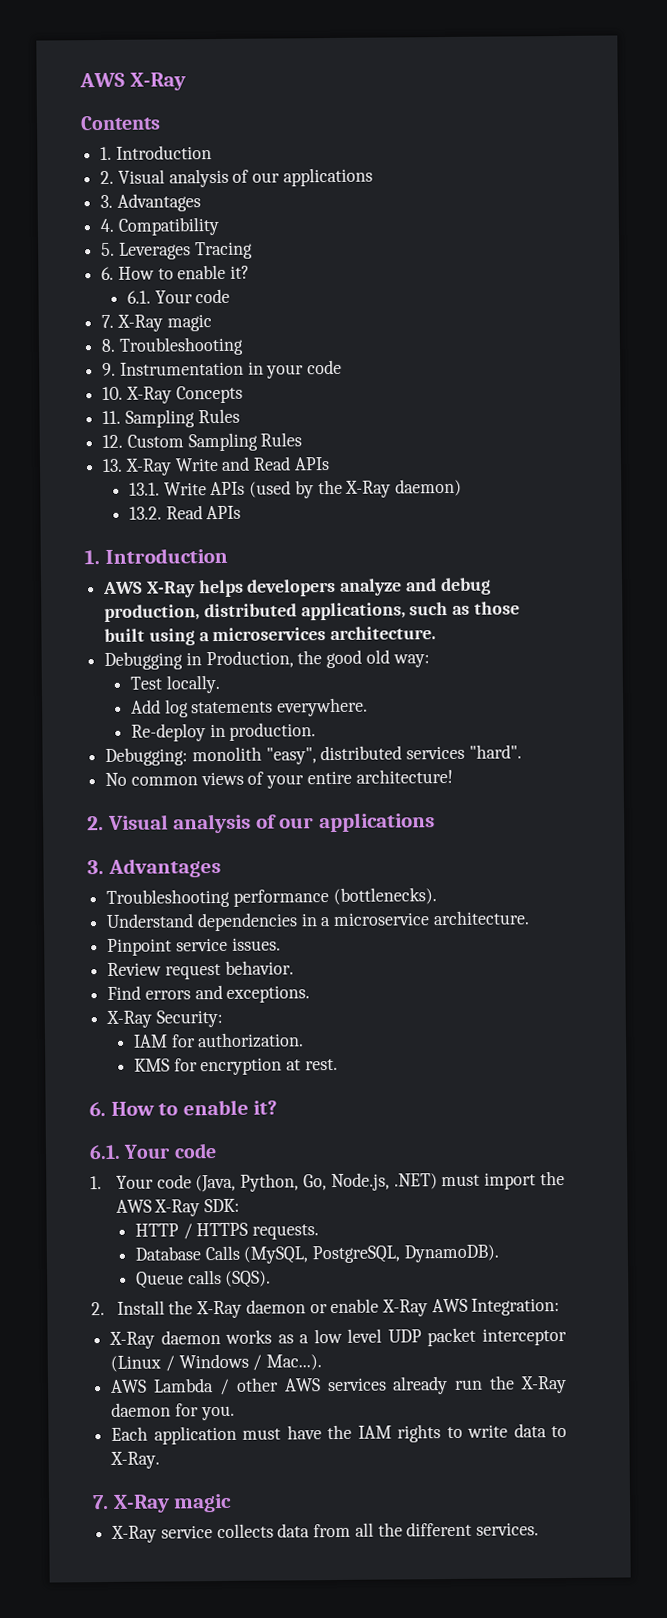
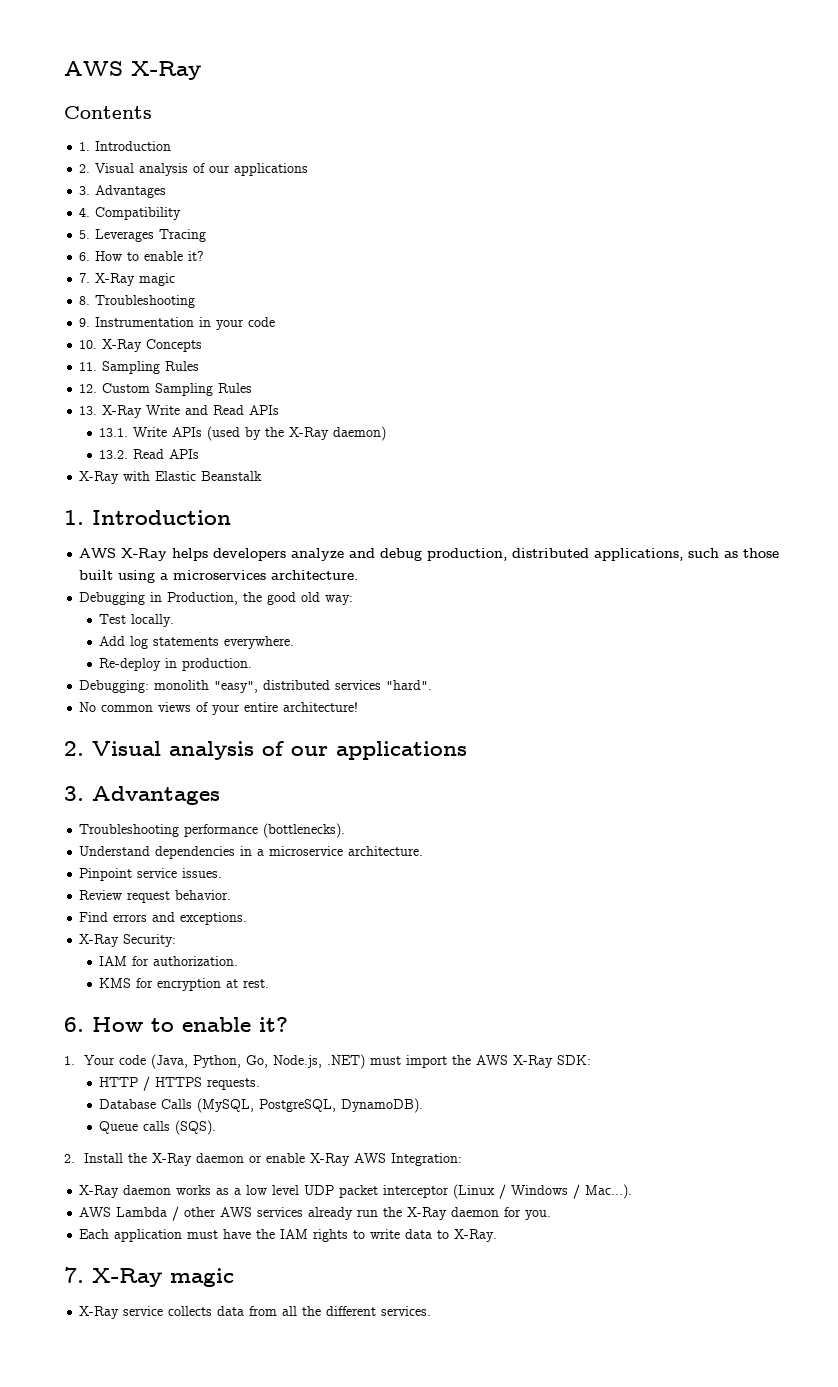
  5. Leverages Tracing
  6. How to enable it?
- 6.1. Your code
+ X-Ray with Elastic Beanstalk
  KMS for encryption at rest.
  6. How to enable it?
- 6.1. Your code

